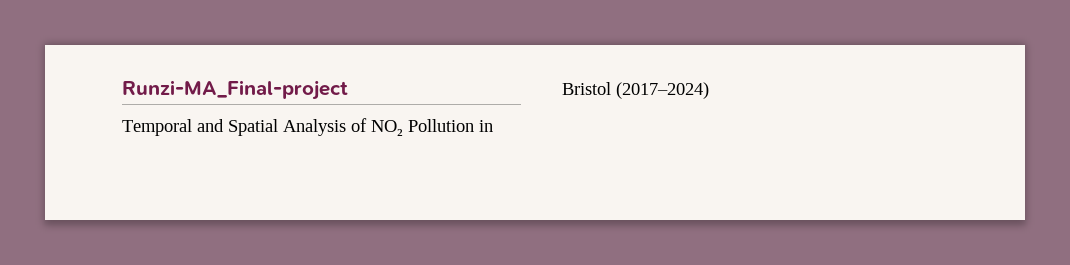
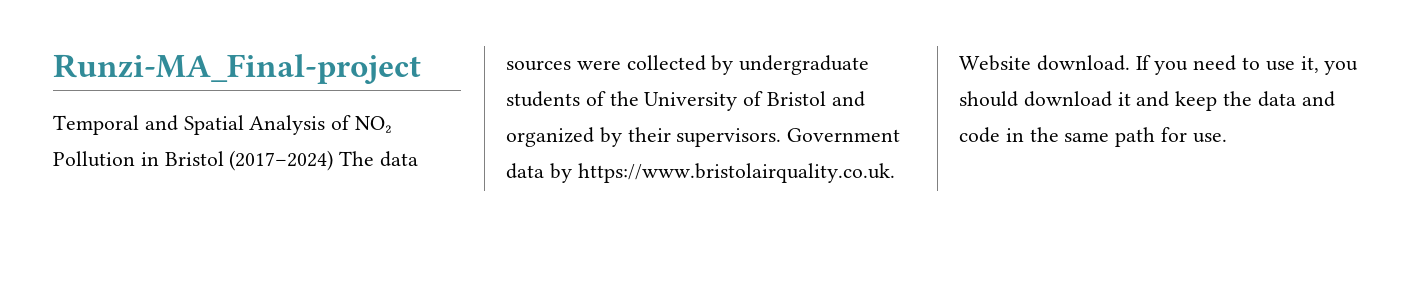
- Temporal and Spatial Analysis of NO₂ Pollution in Bristol (2017–2024)
+ Temporal and Spatial Analysis of NO₂ Pollution in Bristol (2017–2024) The data sources were collected by undergraduate students of the University of Bristol and organized by their supervisors. Government data by https://www.bristolairquality.co.uk. Website download. If you need to use it, you should download it and keep the data and code in the same path for use.

